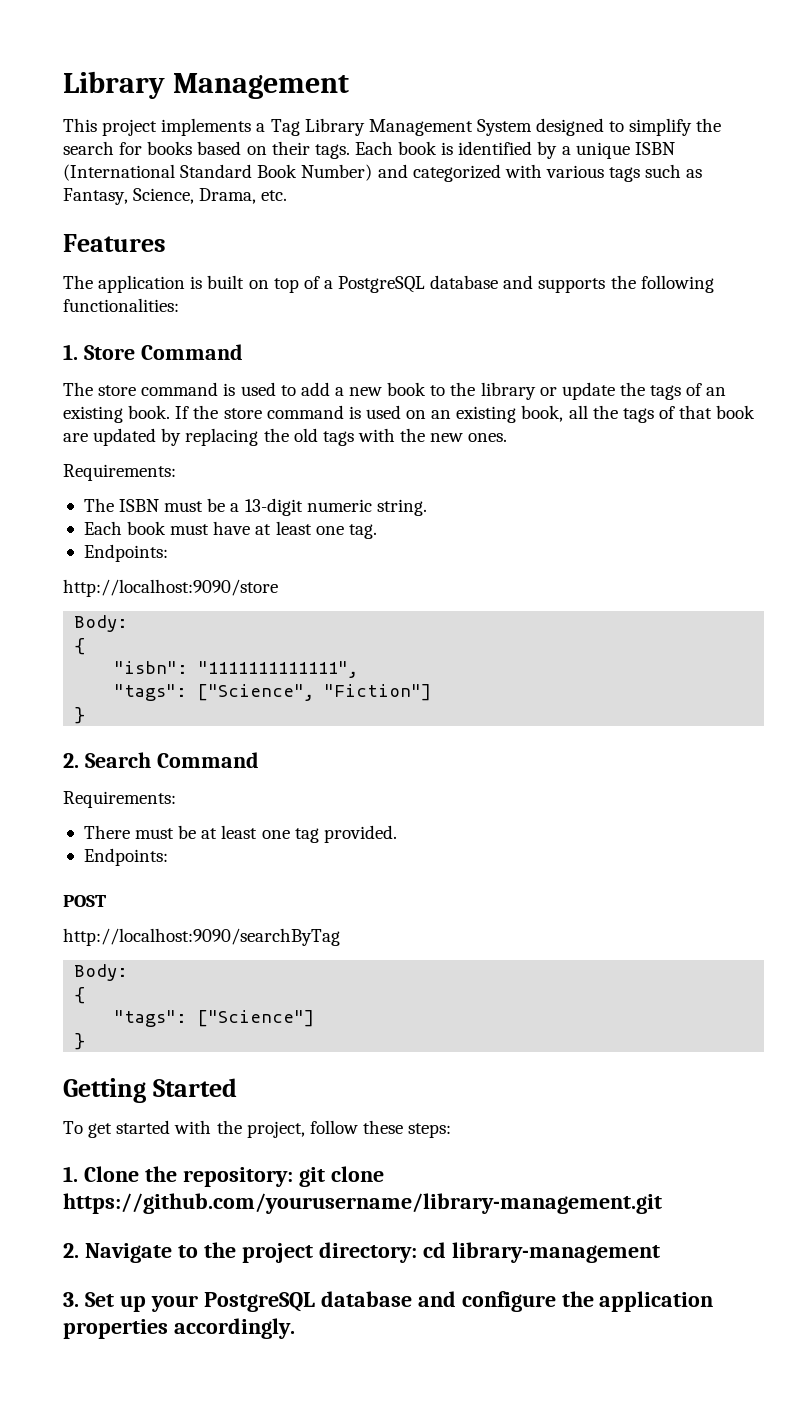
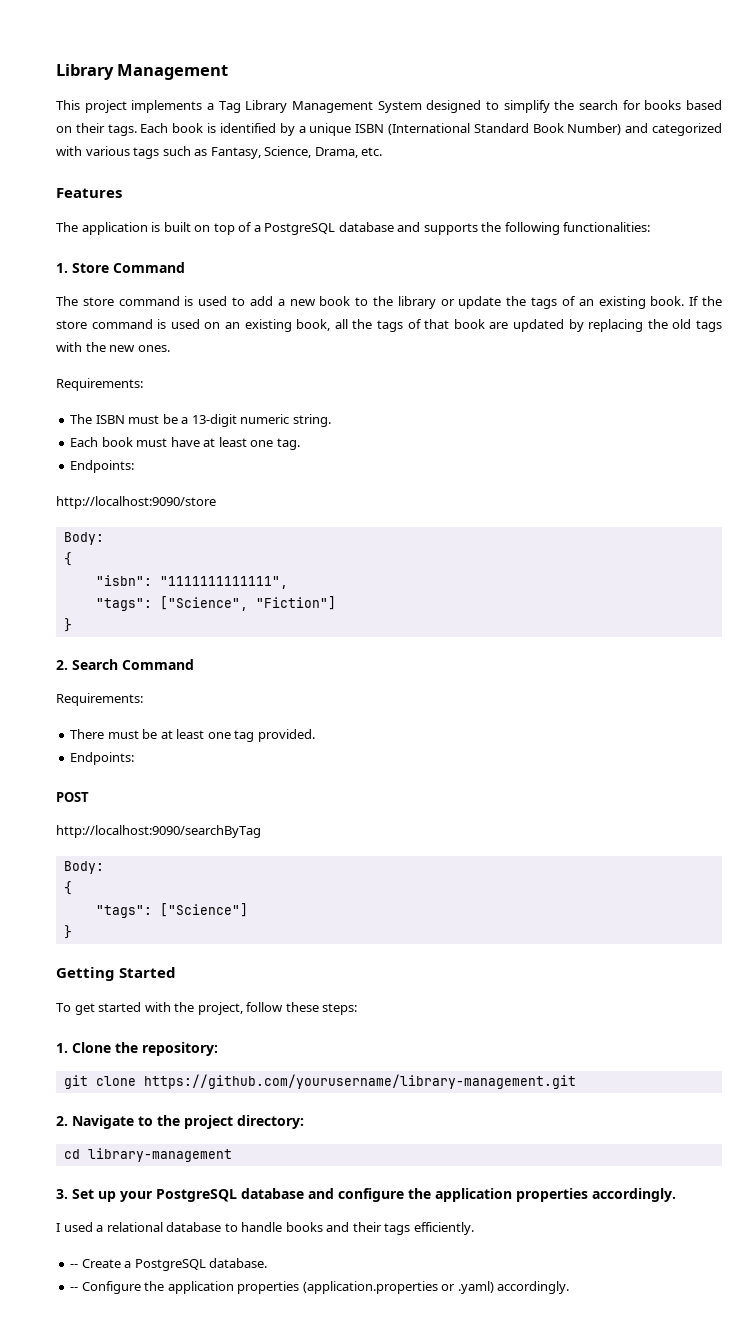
- 1. Clone the repository: git clone https://github.com/yourusername/library-management.git
+ 1. Clone the repository:
+ git clone https://github.com/yourusername/library-management.git
- 2. Navigate to the project directory: cd library-management
+ 2. Navigate to the project directory:
+ cd library-management
+ I used a relational database to handle books and their tags efficiently.
+ -- Create a PostgreSQL database.
+ -- Configure the application properties (application.properties or .yaml) accordingly.

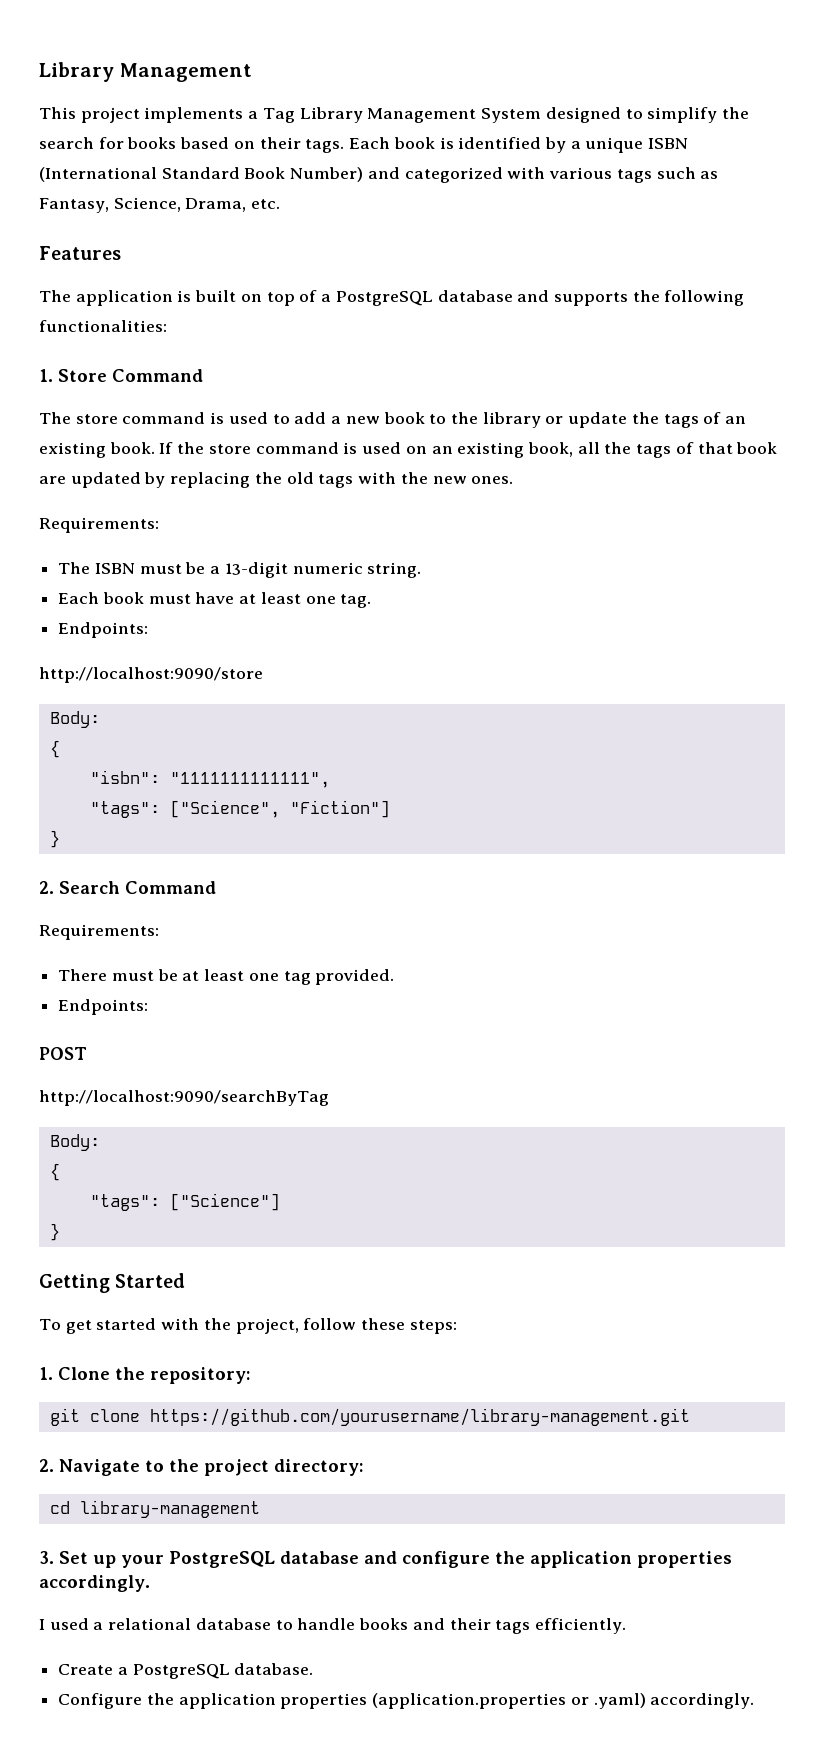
- -- Create a PostgreSQL database.
+ Create a PostgreSQL database.
- -- Configure the application properties (application.properties or .yaml) accordingly.
+ Configure the application properties (application.properties or .yaml) accordingly.

